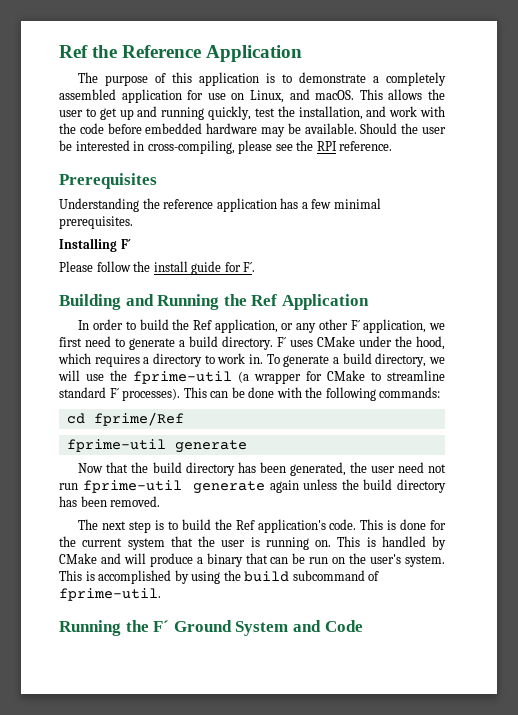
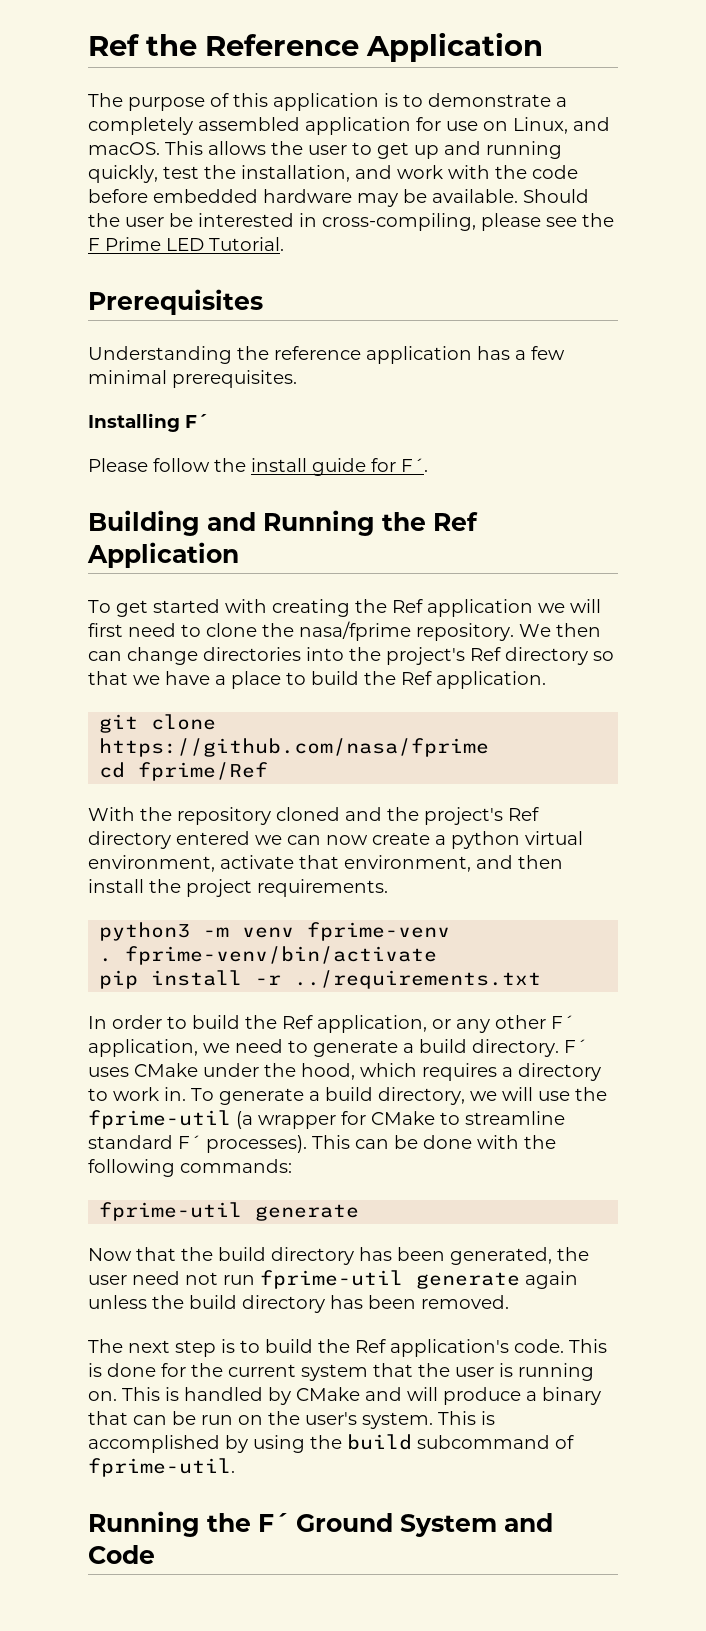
- Should the user be interested in cross-compiling, please see the RPI reference.
+ Should the user be interested in cross-compiling, please see the F Prime LED Tutorial.
+ To get started with creating the Ref application we will first need to clone the nasa/fprime repository. We then can change directories into the project's Ref directory so that we have a place to build the Ref application.
+ git clone https://github.com/nasa/fprime
+ cd fprime/Ref
+ With the repository cloned and the project's Ref directory entered we can now create a python virtual environment, activate that environment, and then install the project requirements.
+ python3 -m venv fprime-venv
+ . fprime-venv/bin/activate
+ pip install -r ../requirements.txt
- In order to build the Ref application, or any other F´ application, we first need to generate a build directory.
+ In order to build the Ref application, or any other F´ application, we need to generate a build directory.
- cd fprime/Ref

